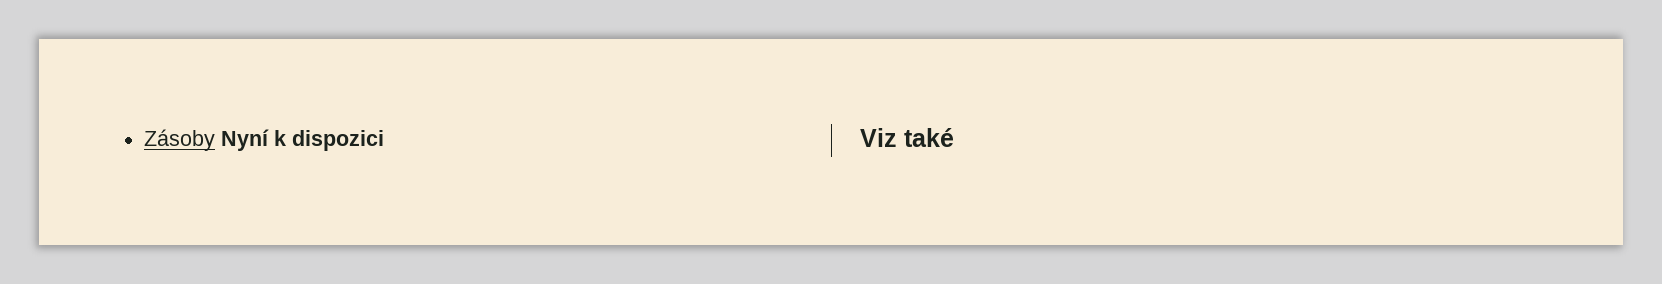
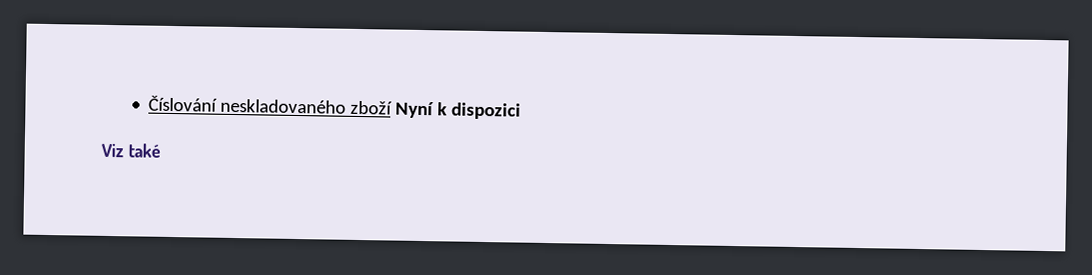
- Zásoby Nyní k dispozici
+ Číslování neskladovaného zboží Nyní k dispozici

